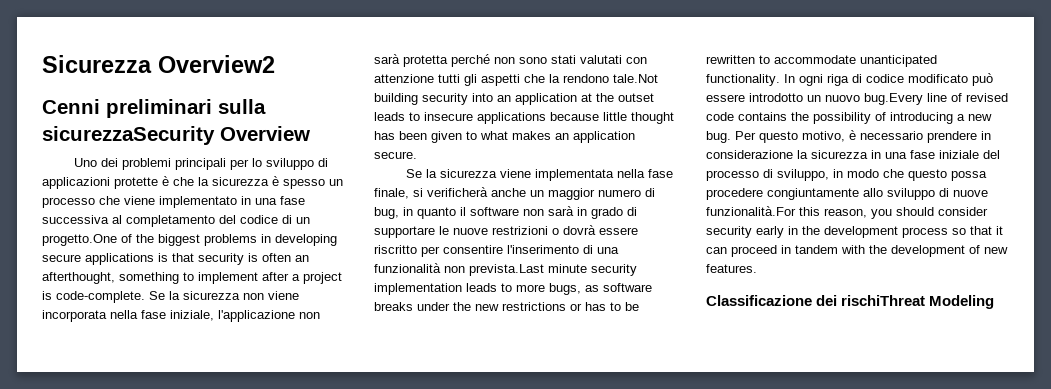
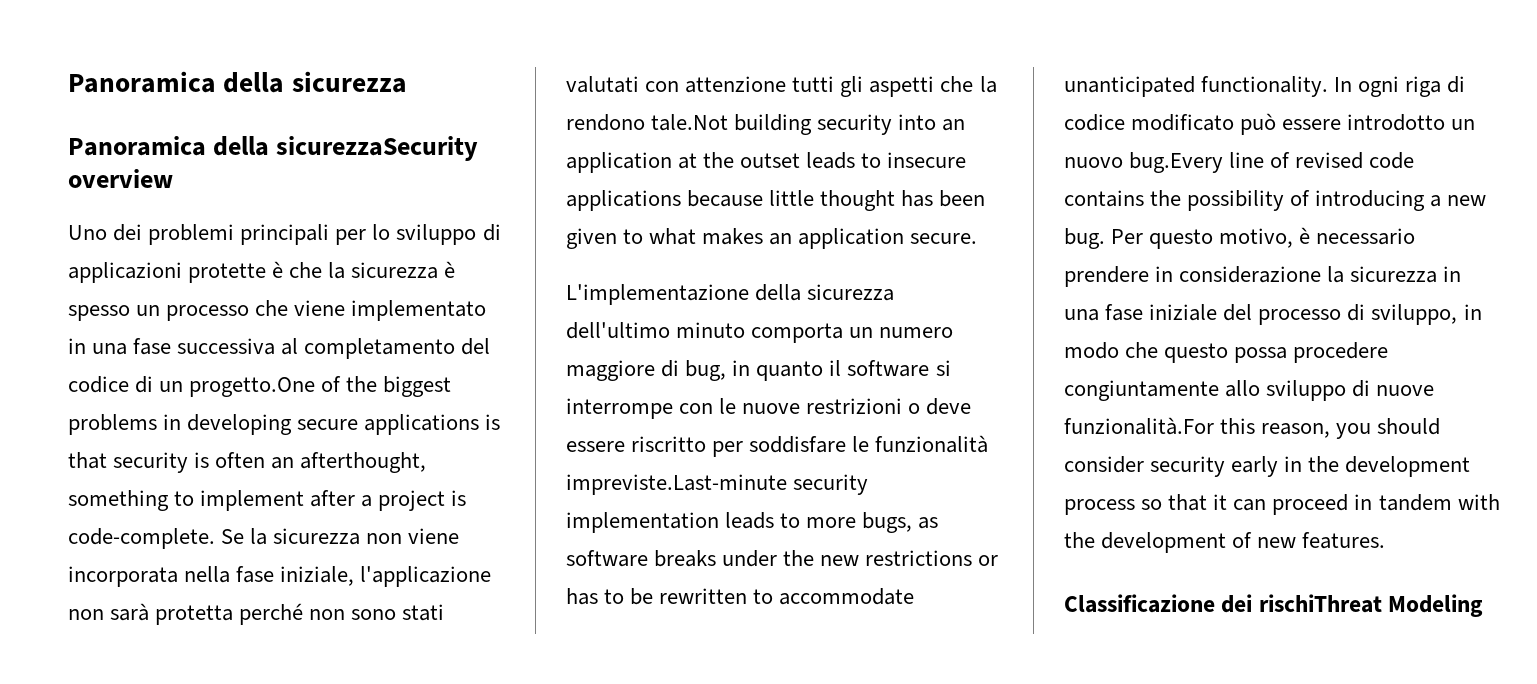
- Sicurezza Overview2
- Cenni preliminari sulla sicurezzaSecurity Overview
+ Panoramica della sicurezza
+ Panoramica della sicurezzaSecurity overview
- Se la sicurezza viene implementata nella fase finale, si verificherà anche un maggior numero di bug, in quanto il software non sarà in grado di supportare le nuove restrizioni o dovrà essere riscritto per consentire l'inserimento di una funzionalità non prevista.Last minute security implementation leads to more bugs, as software breaks under the new restrictions or has to be rewritten to accommodate unanticipated functionality.
+ L'implementazione della sicurezza dell'ultimo minuto comporta un numero maggiore di bug, in quanto il software si interrompe con le nuove restrizioni o deve essere riscritto per soddisfare le funzionalità impreviste.Last-minute security implementation leads to more bugs, as software breaks under the new restrictions or has to be rewritten to accommodate unanticipated functionality.

